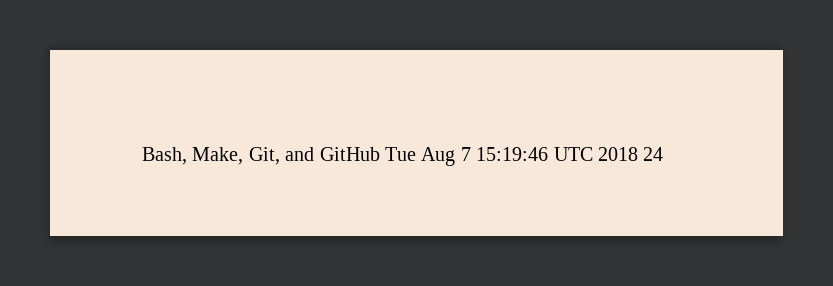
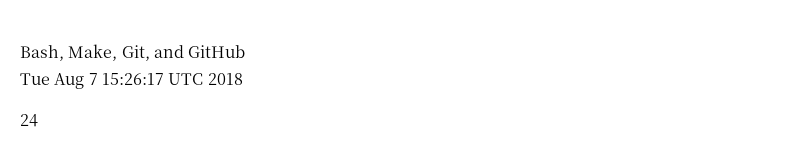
- Bash, Make, Git, and GitHub Tue Aug 7 15:19:46 UTC 2018 24
+ Bash, Make, Git, and GitHub
+ Tue Aug 7 15:26:17 UTC 2018
+ 24

